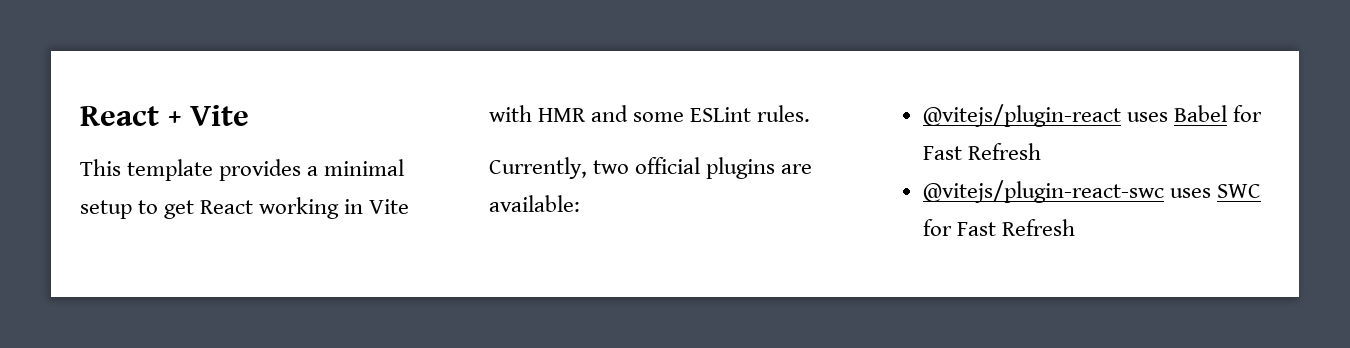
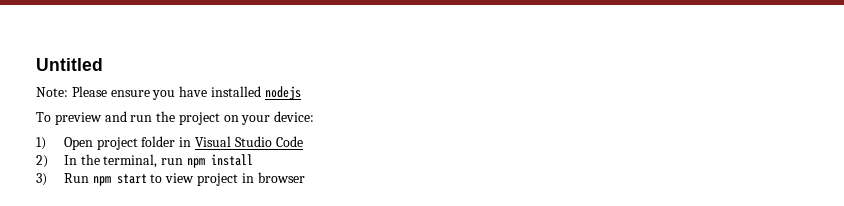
- React + Vite
- This template provides a minimal setup to get React working in Vite with HMR and some ESLint rules.
- Currently, two official plugins are available:
- @vitejs/plugin-react uses Babel for Fast Refresh
- @vitejs/plugin-react-swc uses SWC for Fast Refresh
+ Untitled
+ Note: Please ensure you have installed nodejs
+ To preview and run the project on your device:
+ 1) Open project folder in Visual Studio Code
+ 2) In the terminal, run npm install
+ 3) Run npm start to view project in browser

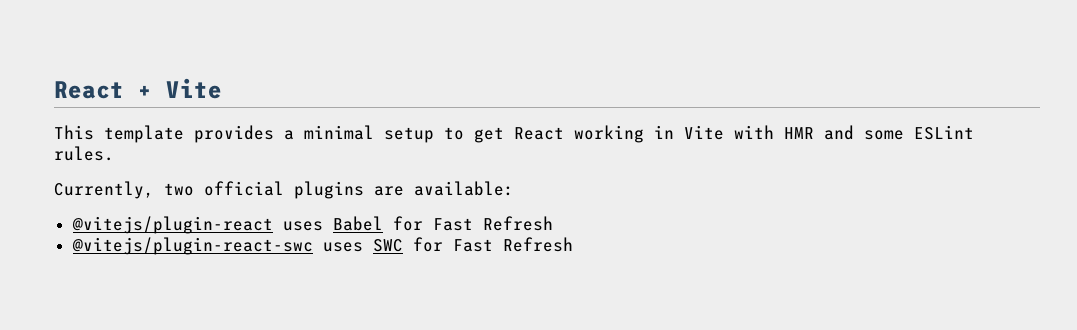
- Untitled
- Note: Please ensure you have installed nodejs
- To preview and run the project on your device:
- 1) Open project folder in Visual Studio Code
- 2) In the terminal, run npm install
- 3) Run npm start to view project in browser
+ React + Vite
+ This template provides a minimal setup to get React working in Vite with HMR and some ESLint rules.
+ Currently, two official plugins are available:
+ @vitejs/plugin-react uses Babel for Fast Refresh
+ @vitejs/plugin-react-swc uses SWC for Fast Refresh

